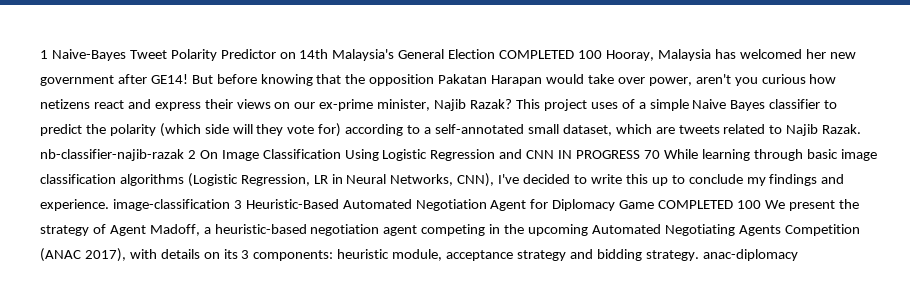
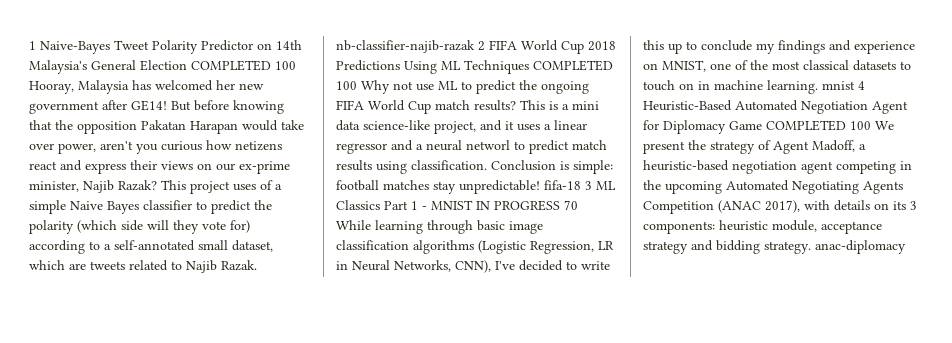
- This project uses of a simple Naive Bayes classifier to predict the polarity (which side will they vote for) according to a self-annotated small dataset, which are tweets related to Najib Razak. nb-classifier-najib-razak 2 On Image Classification Using Logistic Regression and CNN IN PROGRESS 70 While learning through basic image classification algorithms (Logistic Regression, LR in Neural Networks, CNN), I've decided to write this up to conclude my findings and experience. image-classification 3 Heuristic-Based Automated Negotiation Agent for Diplomacy Game COMPLETED 100 We present the strategy of Agent Madoff, a heuristic-based negotiation agent competing in the upcoming Automated Negotiating Agents Competition (ANAC 2017), with details on its 3 components:
+ This project uses of a simple Naive Bayes classifier to predict the polarity (which side will they vote for) according to a self-annotated small dataset, which are tweets related to Najib Razak. nb-classifier-najib-razak 2 FIFA World Cup 2018 Predictions Using ML Techniques COMPLETED 100 Why not use ML to predict the ongoing FIFA World Cup match results? This is a mini data science-like project, and it uses a linear regressor and a neural networl to predict match results using classification. Conclusion is simple: football matches stay unpredictable! fifa-18 3 ML Classics Part 1 - MNIST IN PROGRESS 70 While learning through basic image classification algorithms (Logistic Regression, LR in Neural Networks, CNN), I've decided to write this up to conclude my findings and experience on MNIST, one of the most classical datasets to touch on in machine learning. mnist 4 Heuristic-Based Automated Negotiation Agent for Diplomacy Game COMPLETED 100 We present the strategy of Agent Madoff, a heuristic-based negotiation agent competing in the upcoming Automated Negotiating Agents Competition (ANAC 2017), with details on its 3 components:

